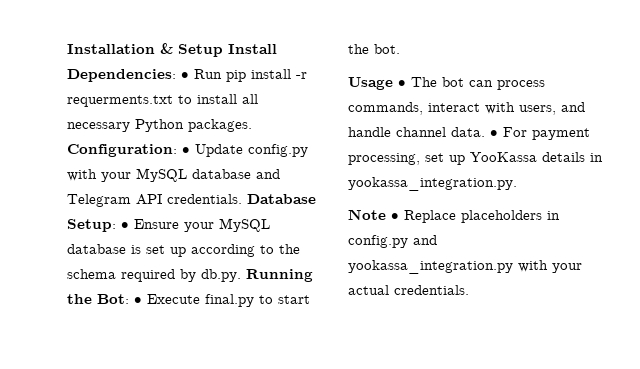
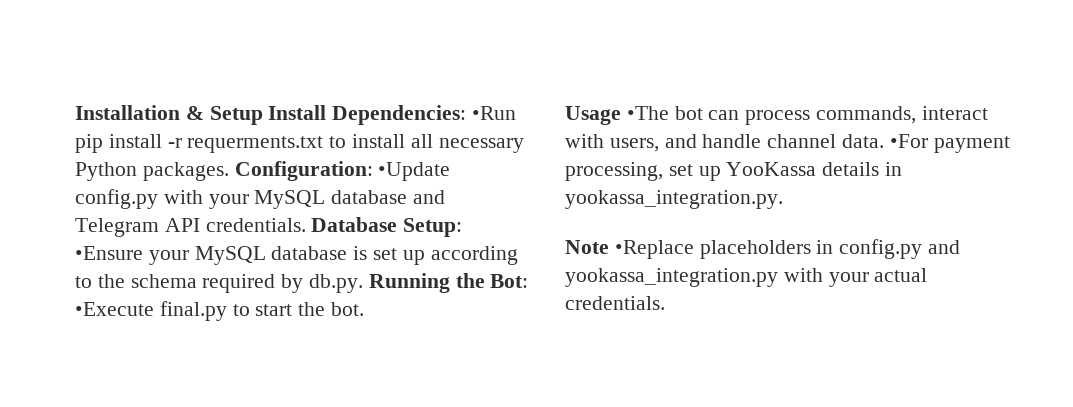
- Installation & Setup Install Dependencies: • Run pip install -r requerments.txt to install all necessary Python packages.
+ Installation & Setup Install Dependencies: •Run pip install -r requerments.txt to install all necessary Python packages.
- Configuration: • Update config.py with your MySQL database and Telegram API credentials.
+ Configuration: •Update config.py with your MySQL database and Telegram API credentials.
- Database Setup: • Ensure your MySQL database is set up according to the schema required by db.py. Running the Bot: • Execute final.py to start the bot.
+ Database Setup: •Ensure your MySQL database is set up according to the schema required by db.py. Running the Bot: •Execute final.py to start the bot.
- Usage • The bot can process commands, interact with users, and handle channel data.
+ Usage •The bot can process commands, interact with users, and handle channel data.
- • For payment processing, set up YooKassa details in yookassa_integration.py.
+ •For payment processing, set up YooKassa details in yookassa_integration.py.
- Note • Replace placeholders in config.py and yookassa_integration.py with your actual credentials.
+ Note •Replace placeholders in config.py and yookassa_integration.py with your actual credentials.

